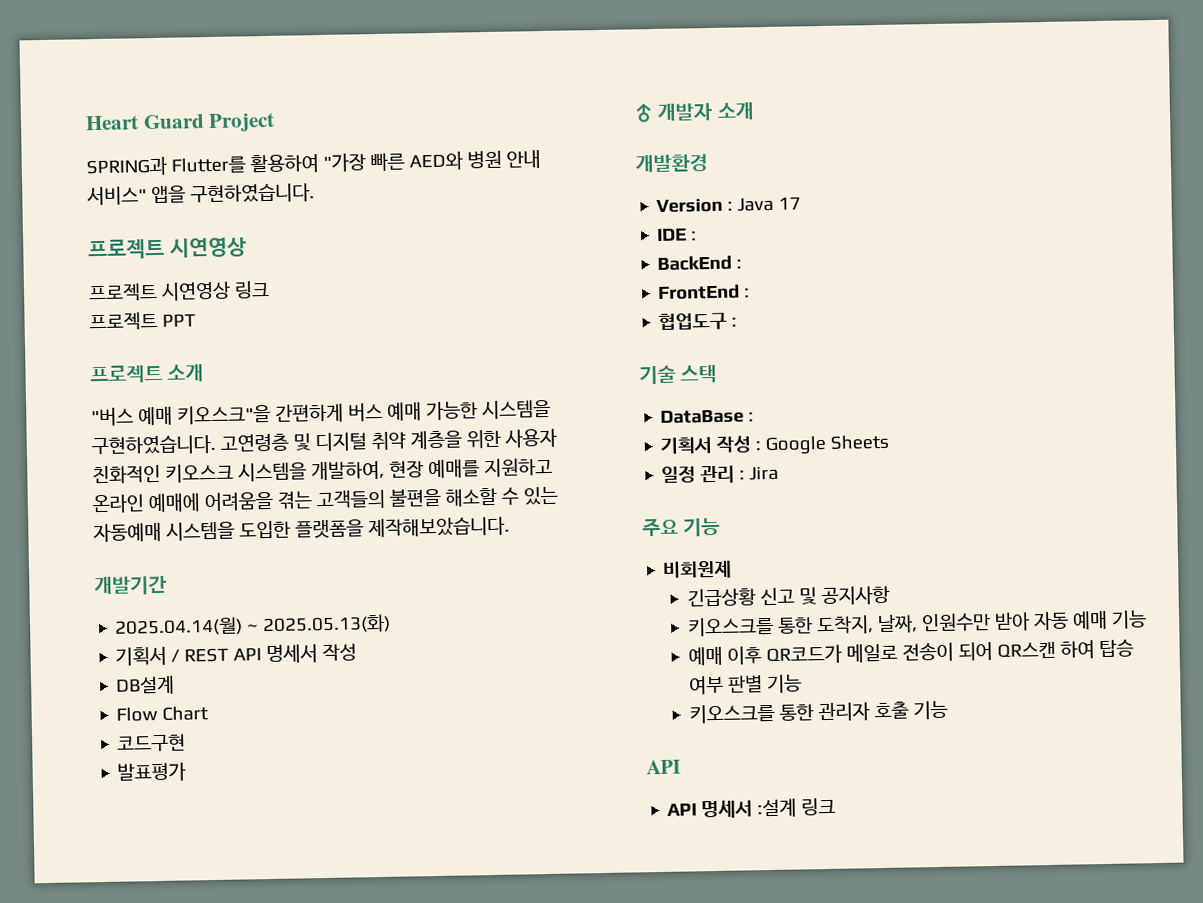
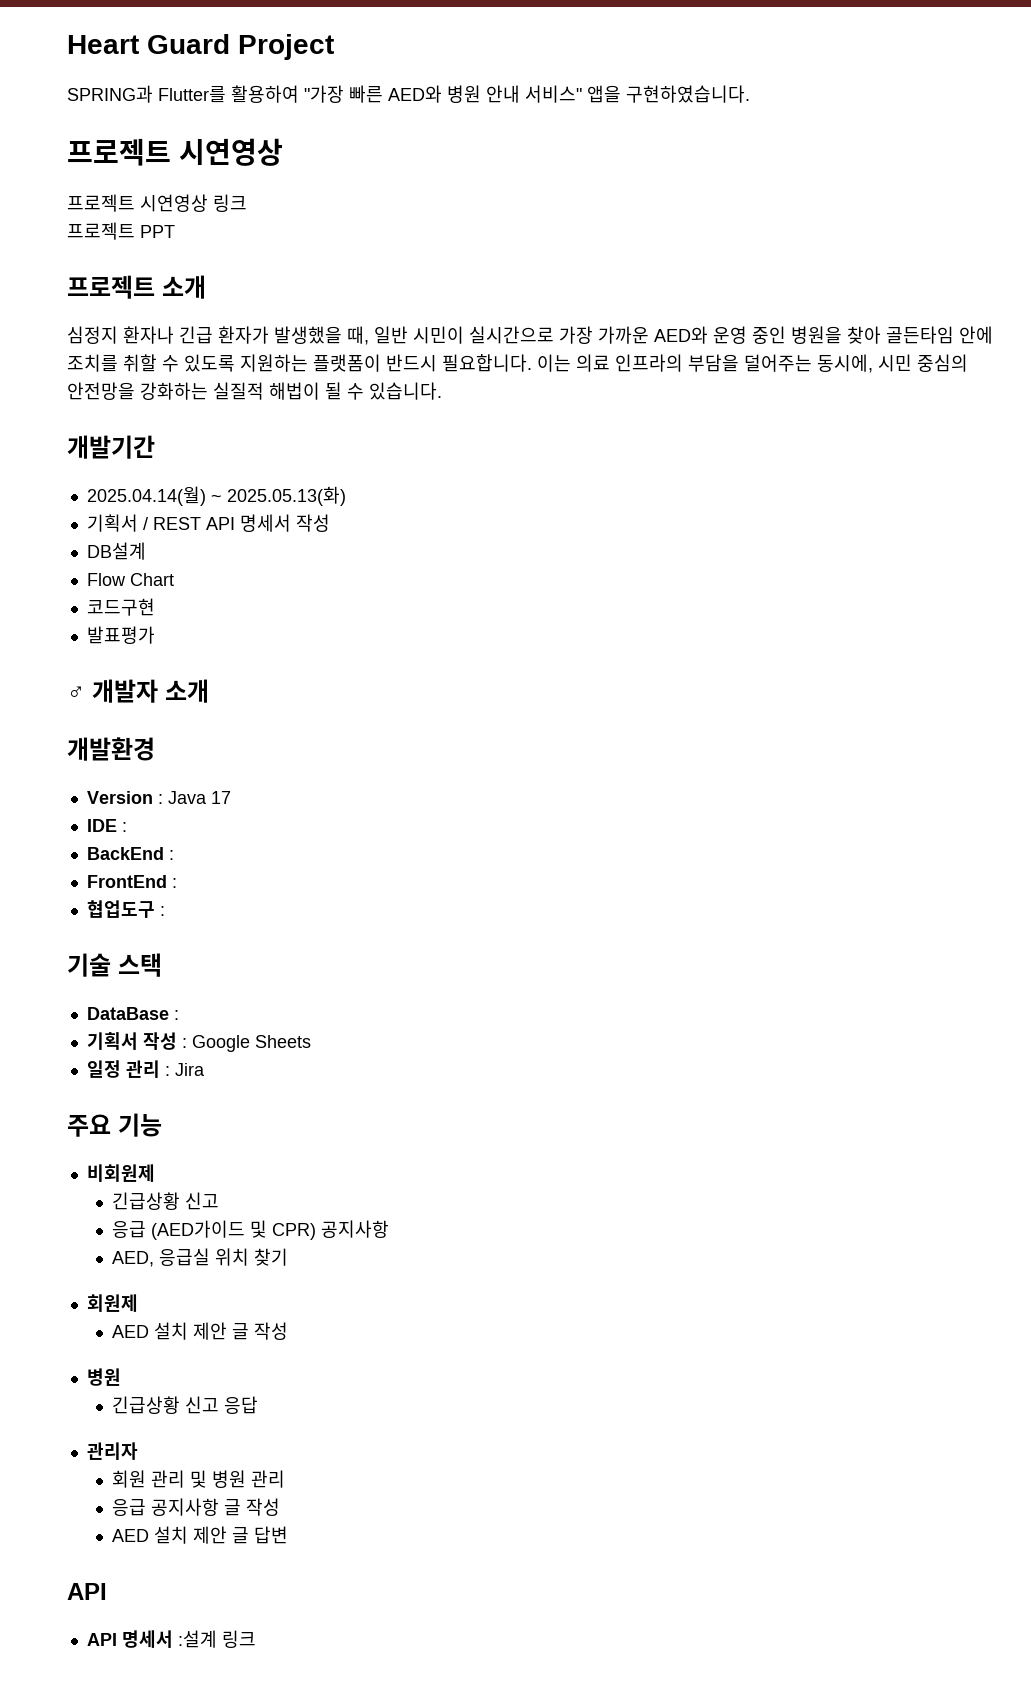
- "버스 예매 키오스크"을 간편하게 버스 예매 가능한 시스템을 구현하였습니다. 고연령층 및 디지털 취약 계층을 위한 사용자 친화적인 키오스크 시스템을 개발하여, 현장 예매를 지원하고 온라인 예매에 어려움을 겪는 고객들의 불편을 해소할 수 있는 자동예매 시스템을 도입한 플랫폼을 제작해보았습니다.
+ 심정지 환자나 긴급 환자가 발생했을 때, 일반 시민이 실시간으로 가장 가까운 AED와 운영 중인 병원을 찾아 골든타임 안에 조치를 취할 수 있도록 지원하는 플랫폼이 반드시 필요합니다. 이는 의료 인프라의 부담을 덜어주는 동시에, 시민 중심의 안전망을 강화하는 실질적 해법이 될 수 있습니다.
  비회원제
- 긴급상황 신고 및 공지사항
- 키오스크를 통한 도착지, 날짜, 인원수만 받아 자동 예매 기능
- 예매 이후 QR코드가 메일로 전송이 되어 QR스캔 하여 탑승 여부 판별 기능
- 키오스크를 통한 관리자 호출 기능
+ 긴급상황 신고
+ 응급 (AED가이드 및 CPR) 공지사항
+ AED, 응급실 위치 찾기
+ 회원제
+ AED 설치 제안 글 작성
+ 병원
+ 긴급상황 신고 응답
+ 관리자
+ 회원 관리 및 병원 관리
+ 응급 공지사항 글 작성
+ AED 설치 제안 글 답변

